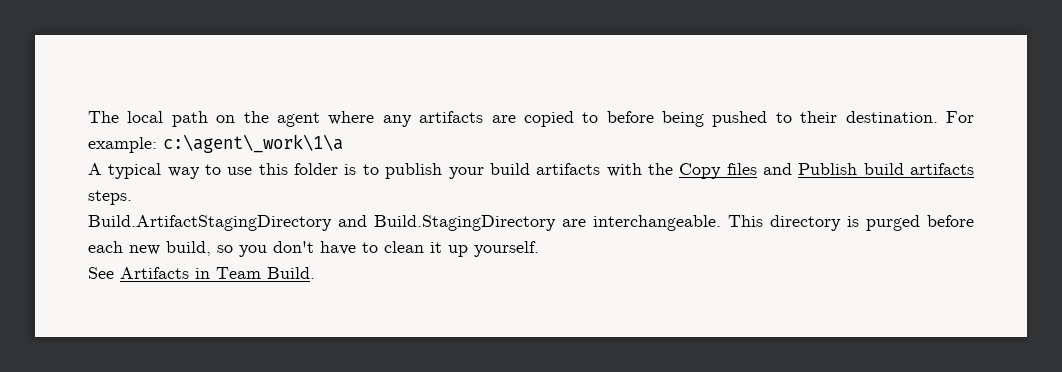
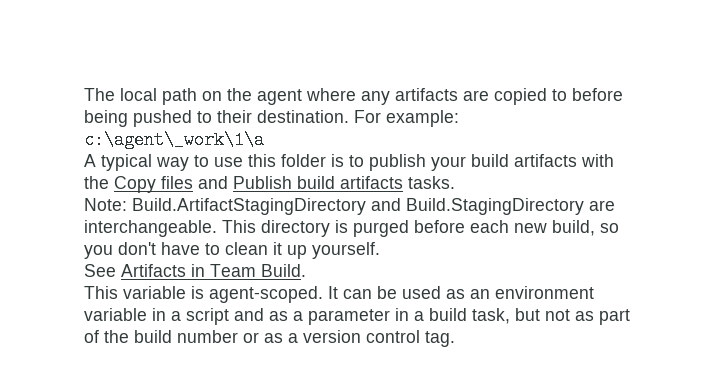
- A typical way to use this folder is to publish your build artifacts with the Copy files and Publish build artifacts steps.
- Build.ArtifactStagingDirectory and Build.StagingDirectory are interchangeable.
+ A typical way to use this folder is to publish your build artifacts with the Copy files and Publish build artifacts tasks.
+ Note: Build.ArtifactStagingDirectory and Build.StagingDirectory are interchangeable.
+ This variable is agent-scoped. It can be used as an environment variable in a script and as a parameter in a build task, but not as part of the build number or as a version control tag.

